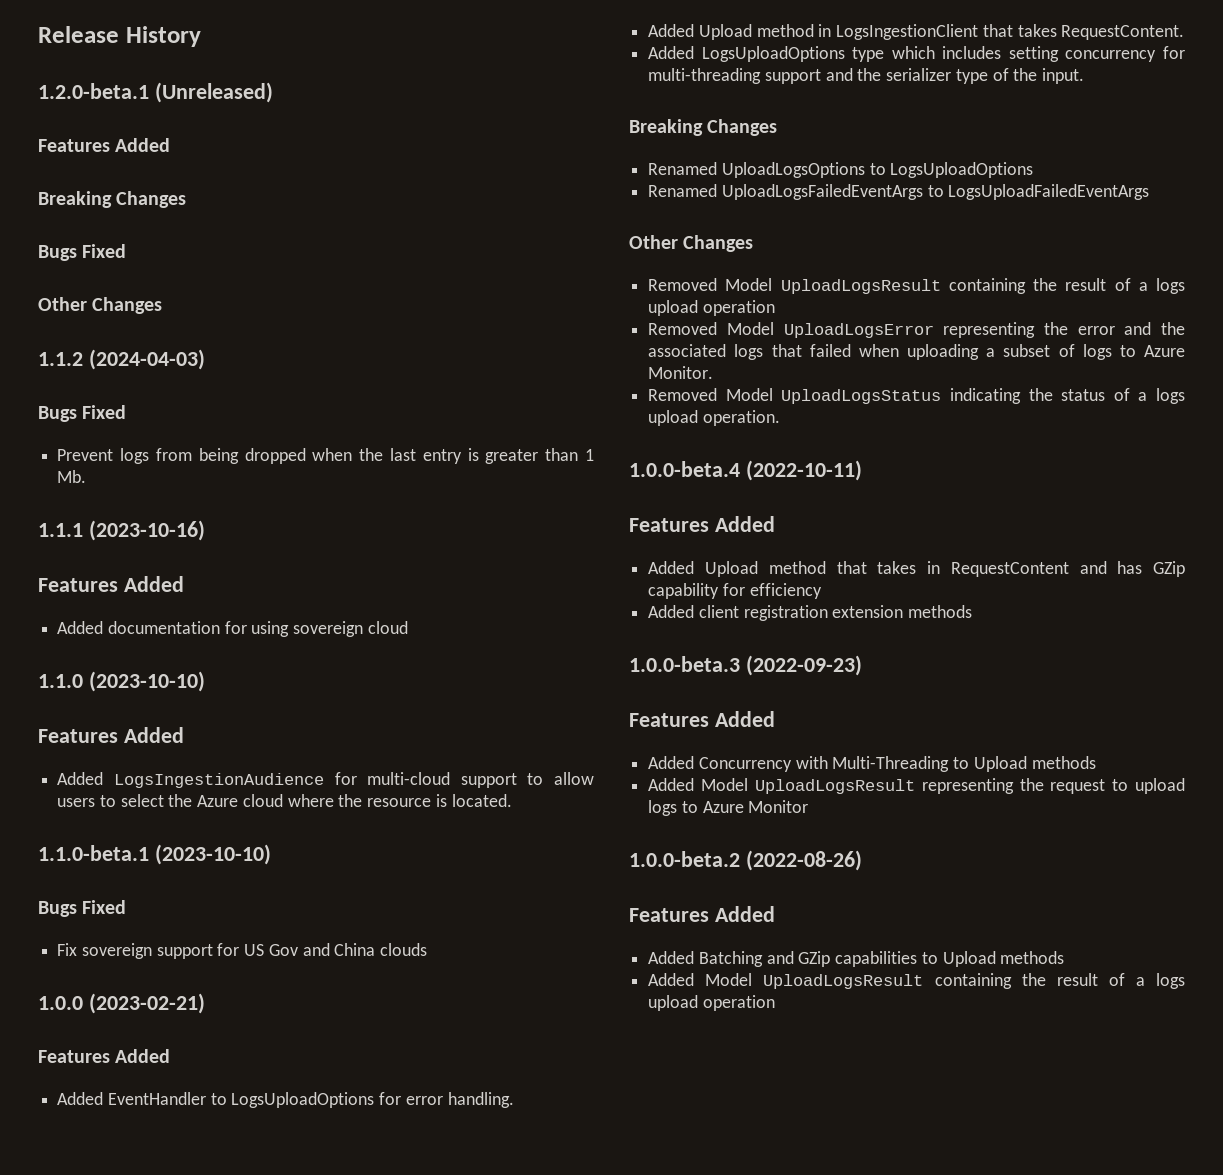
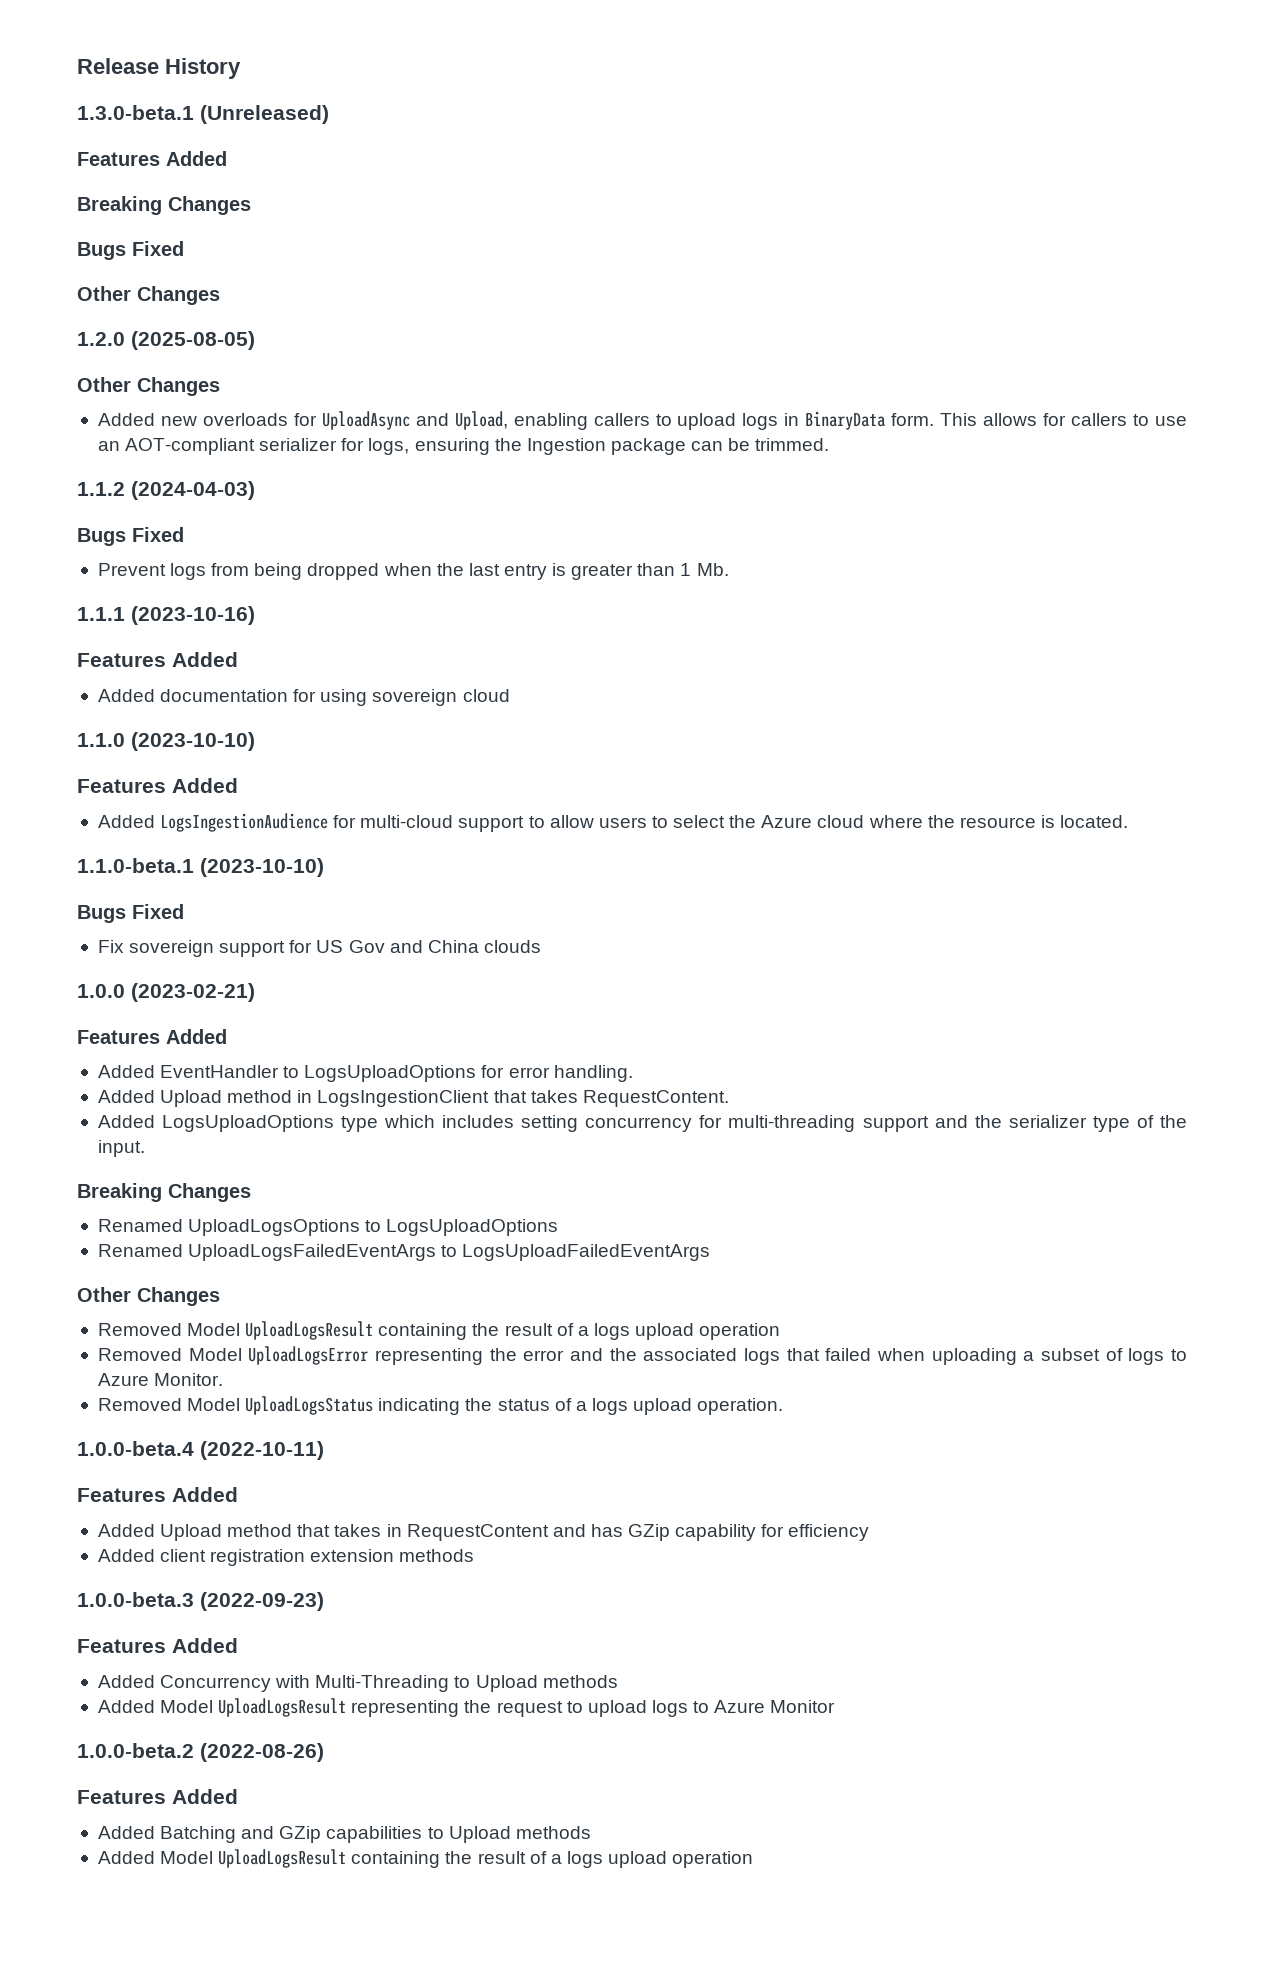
- 1.2.0-beta.1 (Unreleased)
+ 1.3.0-beta.1 (Unreleased)
+ 1.2.0 (2025-08-05)
+ Other Changes
+ Added new overloads for UploadAsync and Upload, enabling callers to upload logs in BinaryData form. This allows for callers to use an AOT-compliant serializer for logs, ensuring the Ingestion package can be trimmed.

